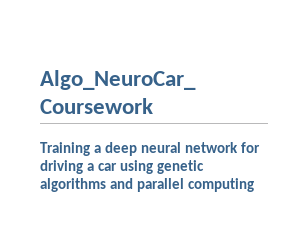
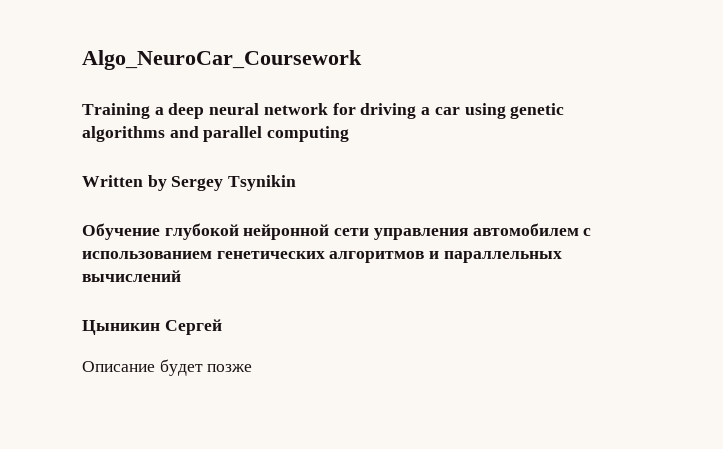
+ Written by Sergey Tsynikin
+ Обучение глубокой нейронной сети управления автомобилем с использованием генетических алгоритмов и параллельных вычислений
+ Цыникин Сергей
+ Описание будет позже

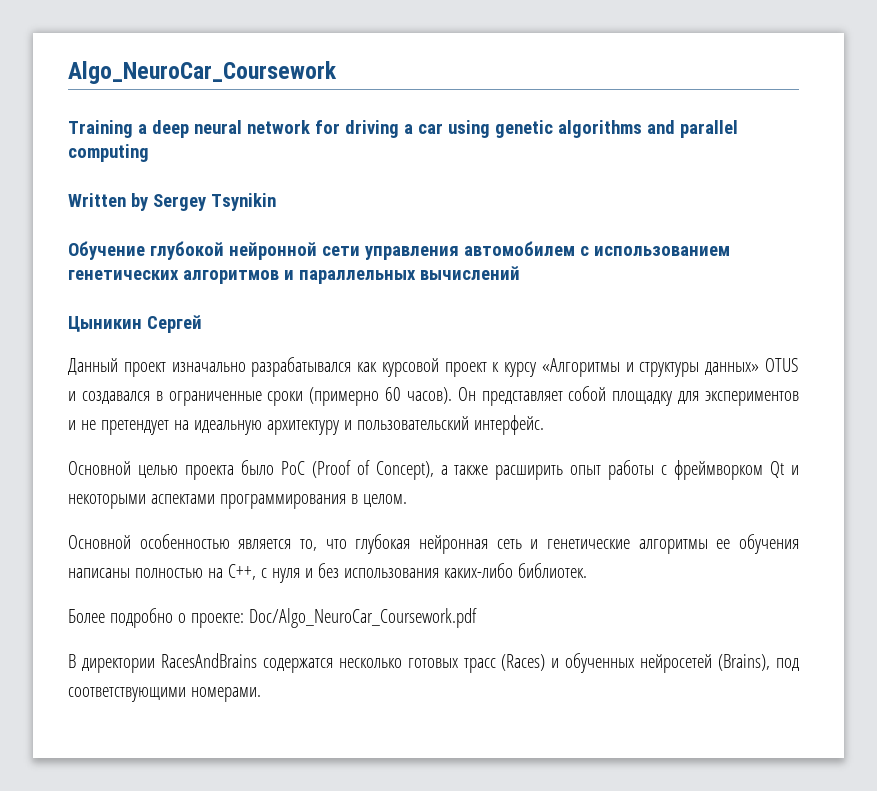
- Описание будет позже
+ Данный проект изначально разрабатывался как курсовой проект к курсу «Алгоритмы и структуры данных» OTUS и создавался в ограниченные сроки (примерно 60 часов). Он представляет собой площадку для экспериментов и не претендует на идеальную архитектуру и пользовательский интерфейс.
+ Основной целью проекта было PoC (Proof of Concept), а также расширить опыт работы с фреймворком Qt и некоторыми аспектами программирования в целом.
+ Основной особенностью является то, что глубокая нейронная сеть и генетические алгоритмы ее обучения написаны полностью на C++, с нуля и без использования каких-либо библиотек.
+ Более подробно о проекте: Doc/Algo_NeuroCar_Coursework.pdf
+ В директории RacesAndBrains содержатся несколько готовых трасс (Races) и обученных нейросетей (Brains), под соответствующими номерами.

